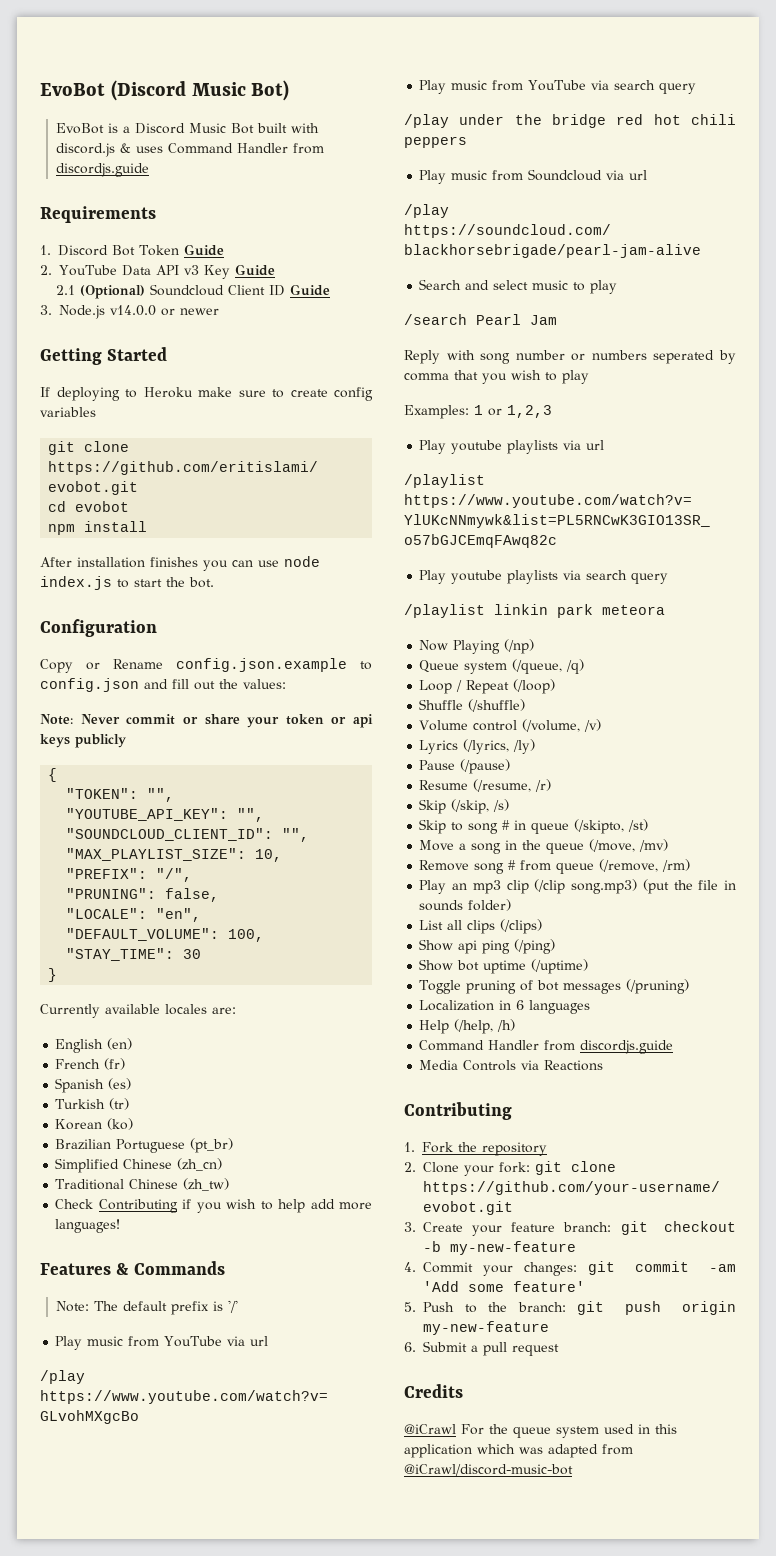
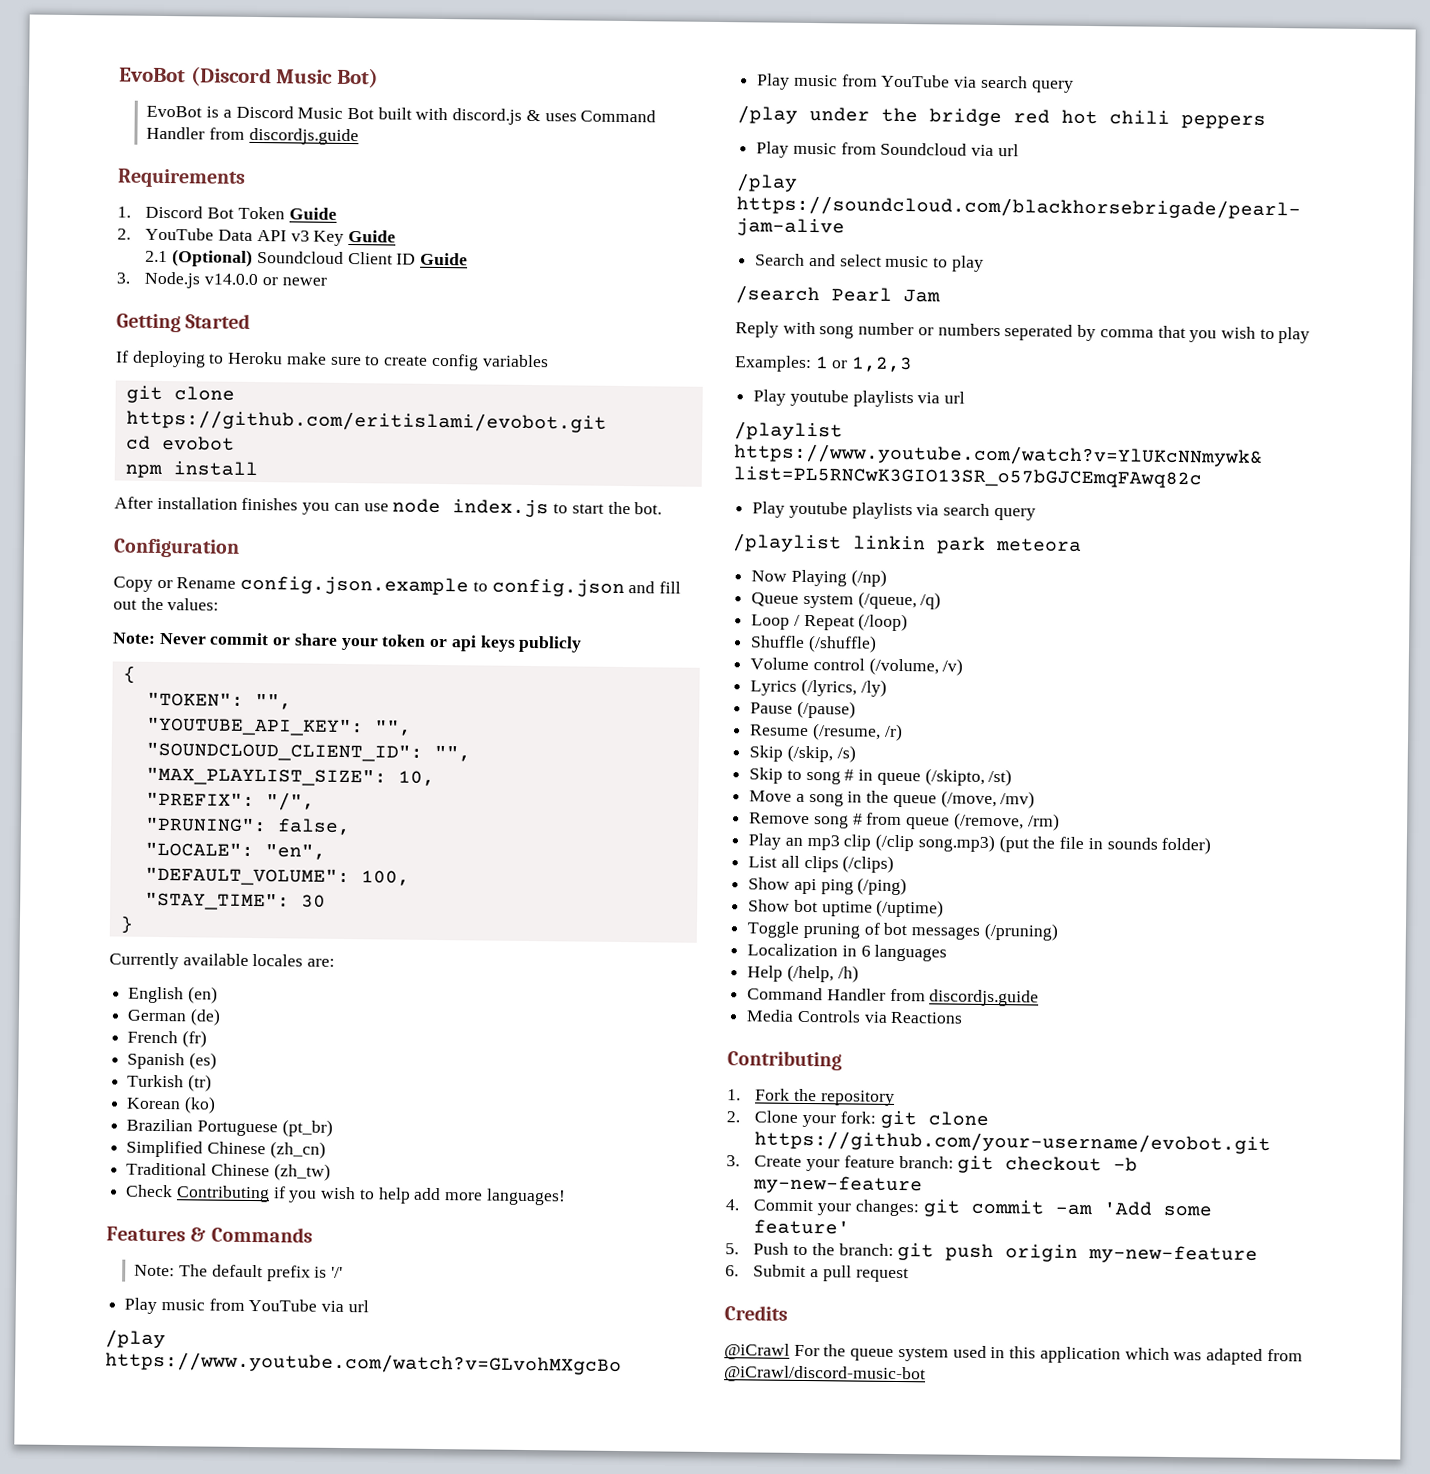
+ German (de)

